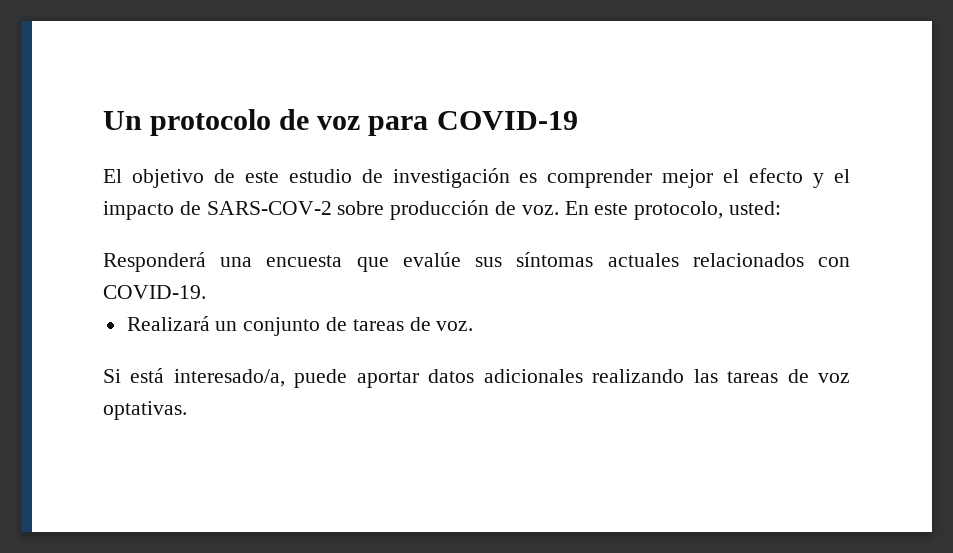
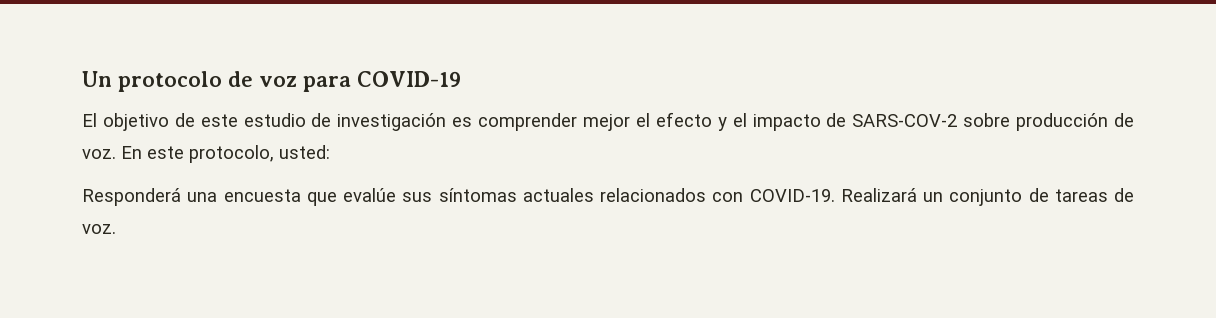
- Responderá una encuesta que evalúe sus síntomas actuales relacionados con COVID-19.
- Realizará un conjunto de tareas de voz.
+ Responderá una encuesta que evalúe sus síntomas actuales relacionados con COVID-19. Realizará un conjunto de tareas de voz.
- Si está interesado/a, puede aportar datos adicionales realizando las tareas de voz optativas.

